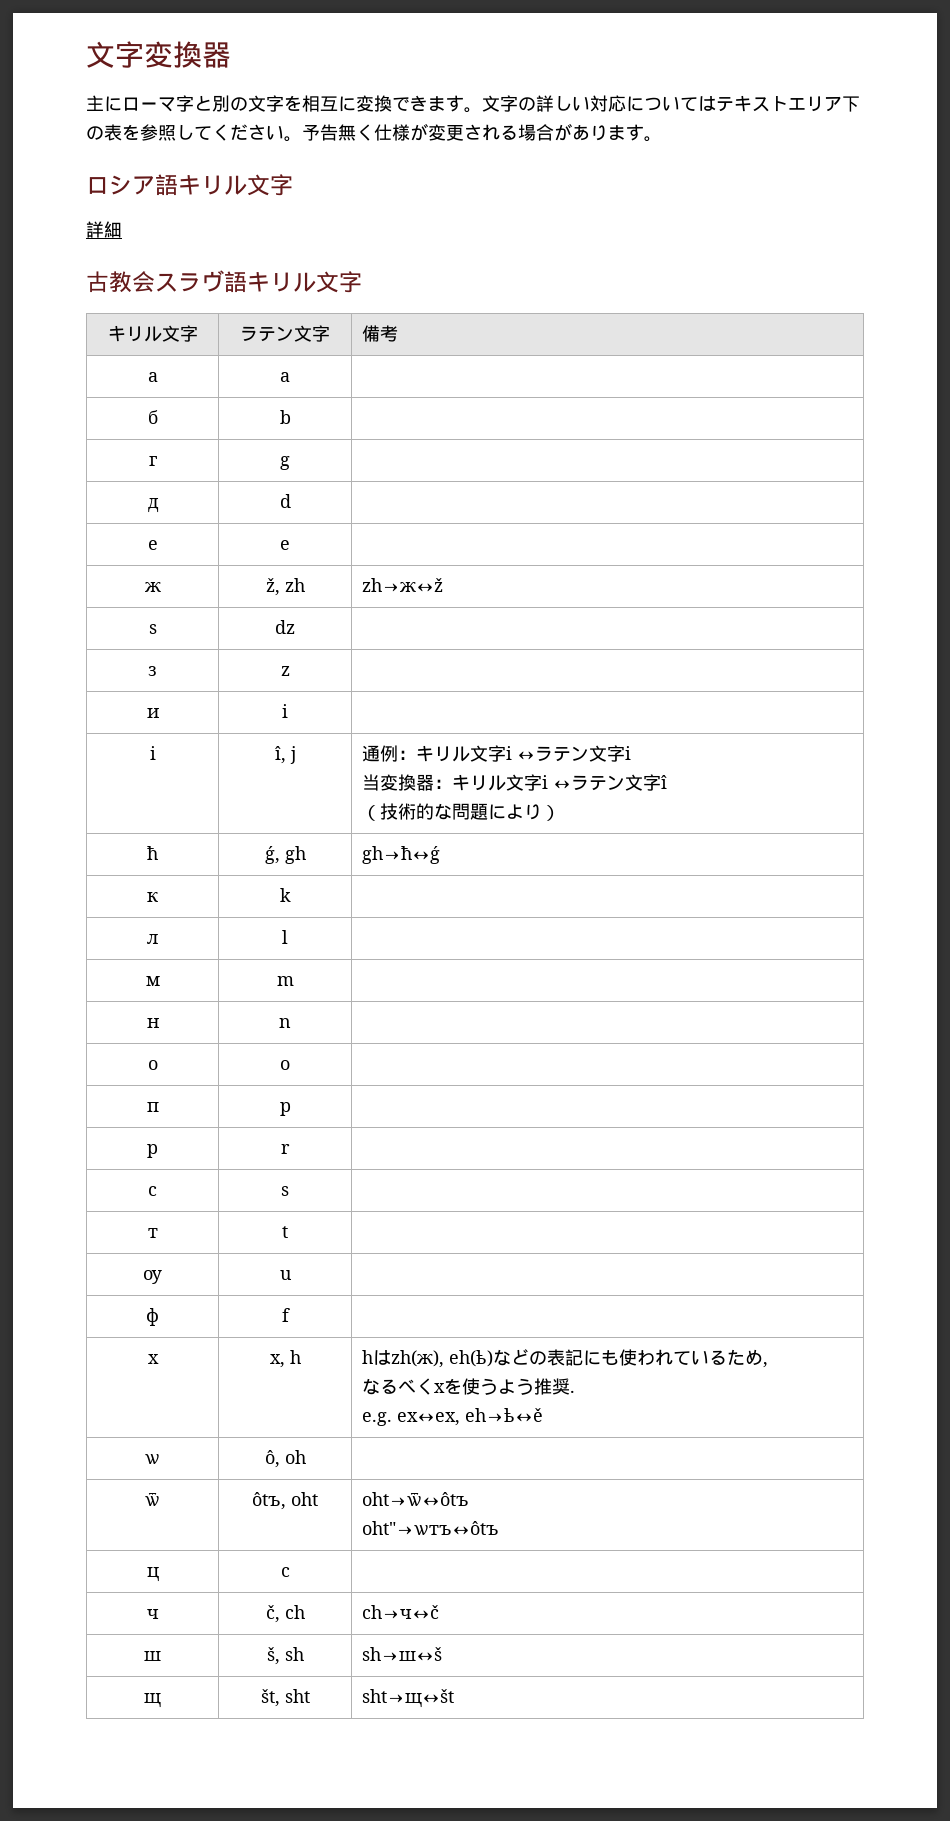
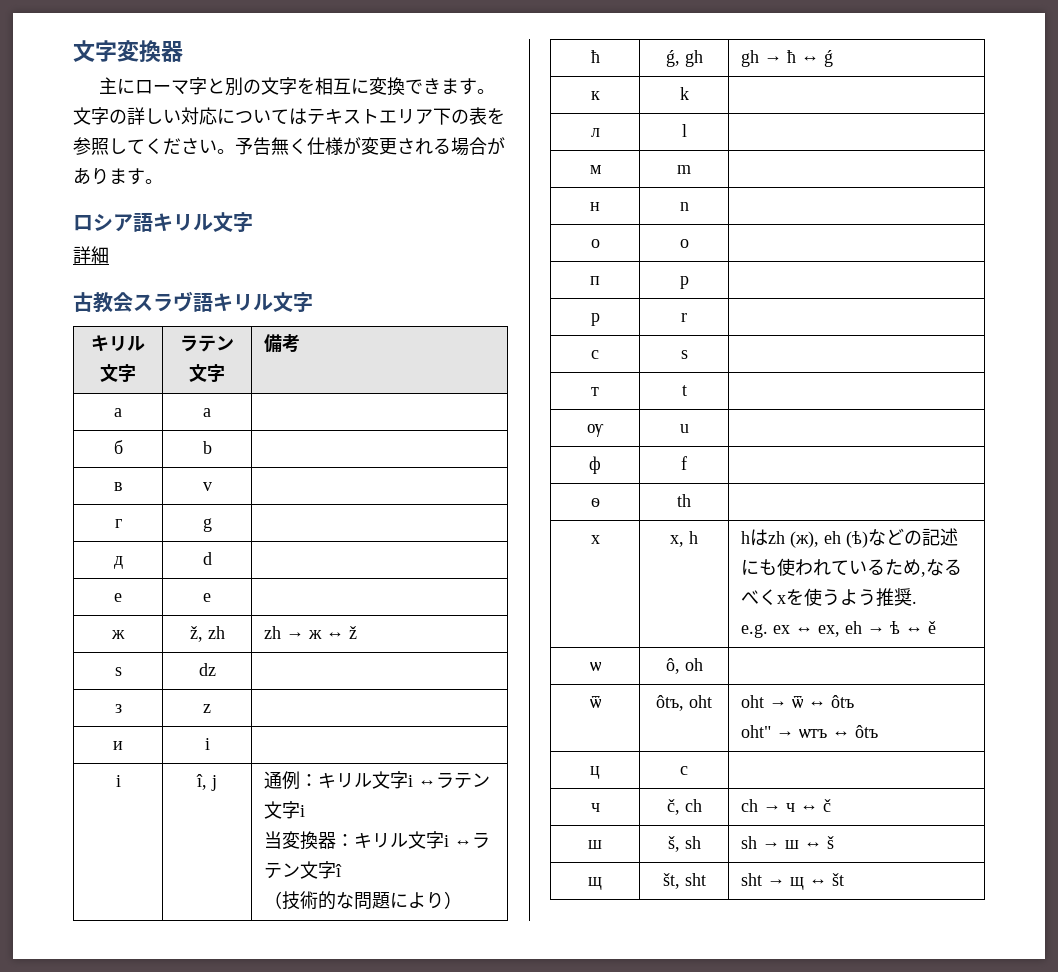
+ в | v |
- ж | ž, zh | zh→ж↔ž
+ ж | ž, zh | zh → ж ↔ ž
- ћ | ǵ, gh | gh→ћ↔ǵ
+ ћ | ǵ, gh | gh → ћ ↔ ǵ
+ ѳ | th |
- х | x, h | hはzh(ж), eh(ѣ)などの表記にも使われているため,
- なるべくxを使うよう推奨.
- e.g. ex↔ех, eh→ѣ↔ě
+ х | x, h | hはzh (ж), eh (ѣ)などの記述にも使われているため,なるべくxを使うよう推奨.
+ e.g. ex ↔ ех, eh → ѣ ↔ ě
- ѿ | ôtъ, oht | oht→ѿ↔ôtъ
- oht"→ѡтъ↔ôtъ
+ ѿ | ôtъ, oht | oht → ѿ ↔ ôtъ
+ oht" → ѡтъ ↔ ôtъ
- ч | č, ch | ch→ч↔č
- ш | š, sh | sh→ш↔š
- щ | št, sht | sht→щ↔št
+ ч | č, ch | ch → ч ↔ č
+ ш | š, sh | sh → ш ↔ š
+ щ | št, sht | sht → щ ↔ št

